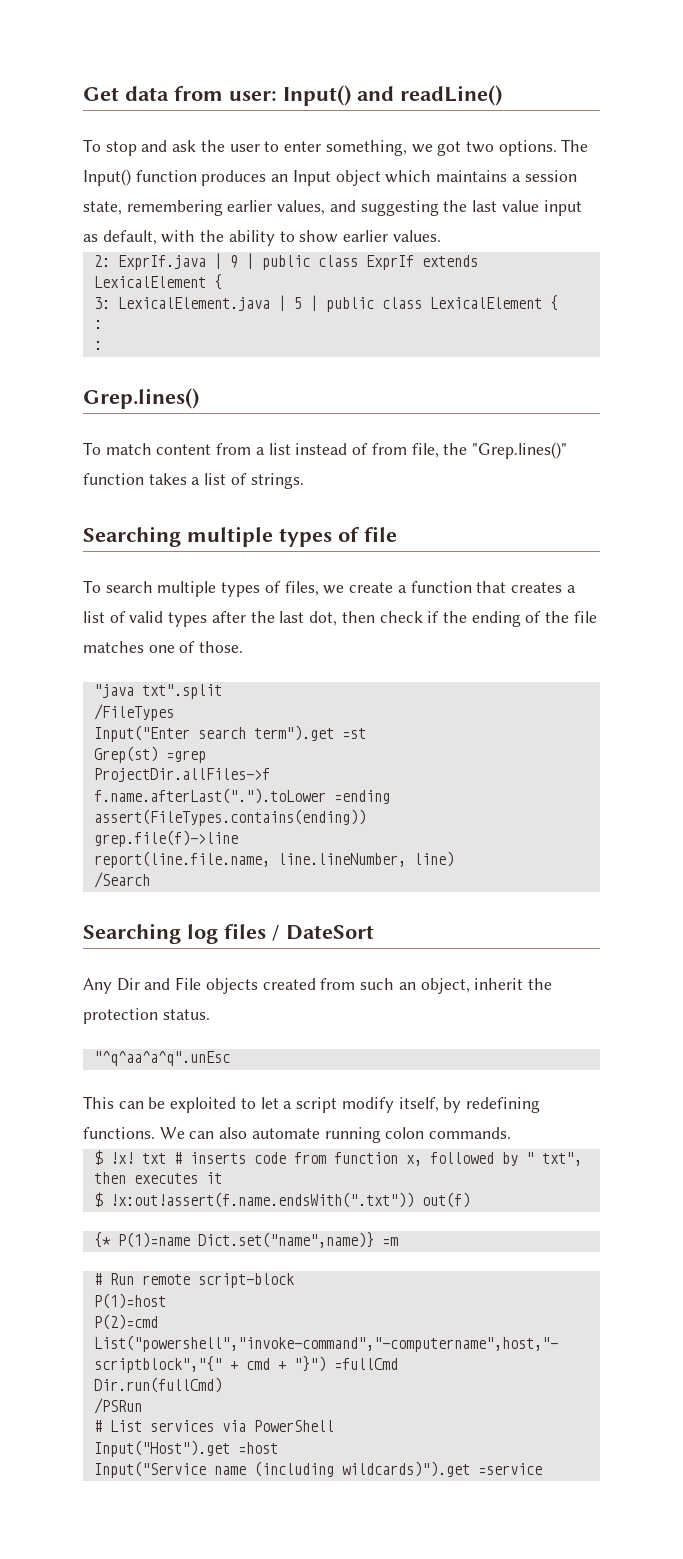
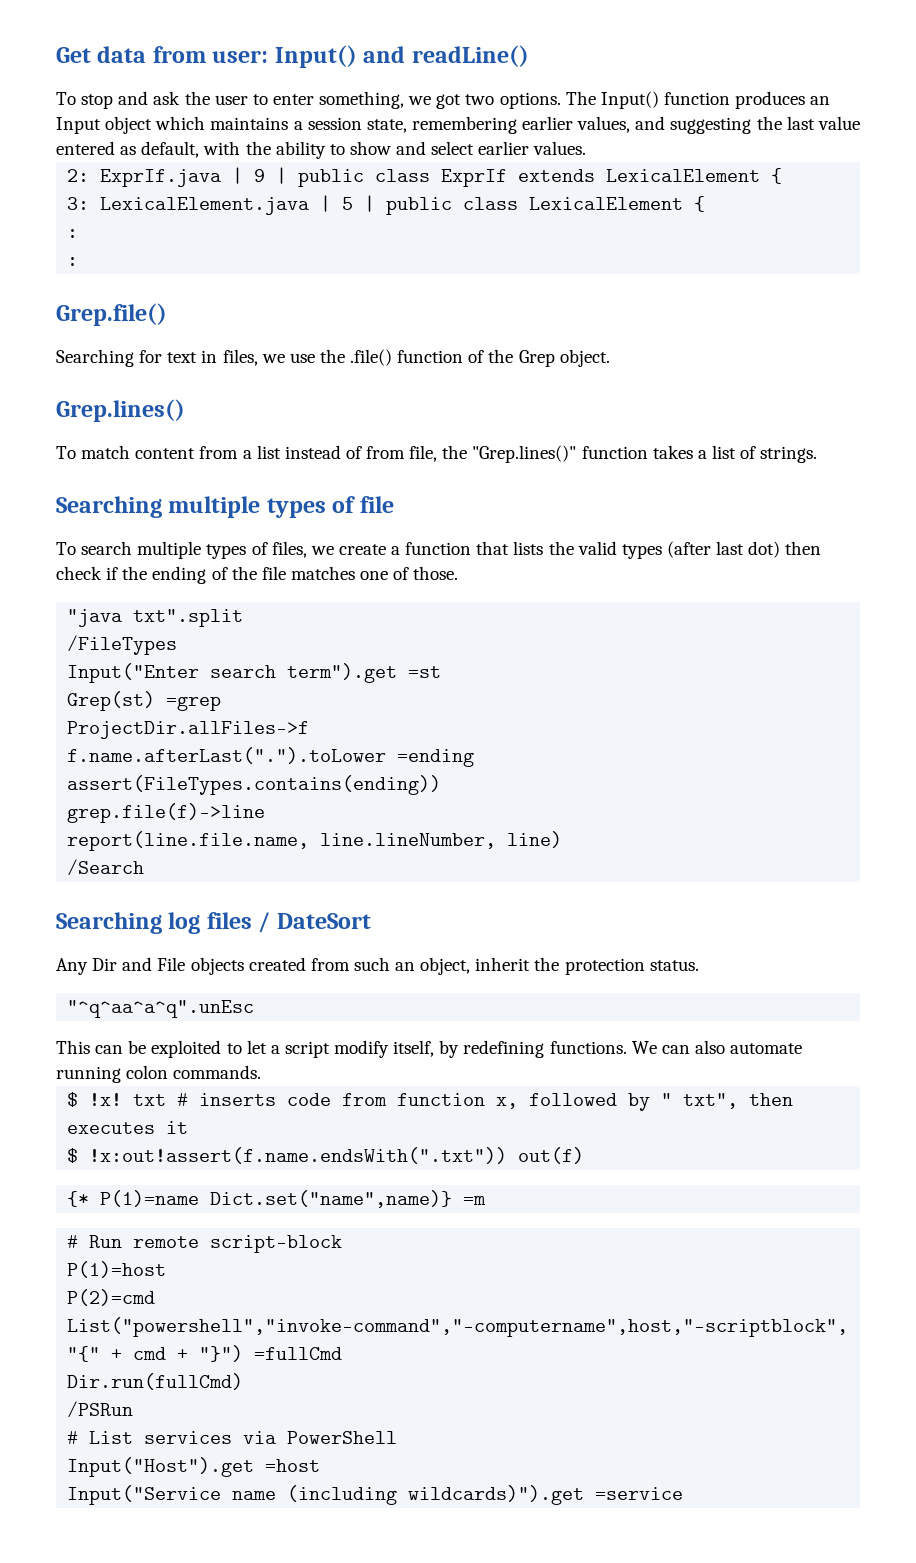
- The Input() function produces an Input object which maintains a session state, remembering earlier values, and suggesting the last value input as default, with the ability to show earlier values.
+ The Input() function produces an Input object which maintains a session state, remembering earlier values, and suggesting the last value entered as default, with the ability to show and select earlier values.
+ Grep.file()
+ Searching for text in files, we use the .file() function of the Grep object.
- To search multiple types of files, we create a function that creates a list of valid types after the last dot, then check if the ending of the file matches one of those.
+ To search multiple types of files, we create a function that lists the valid types (after last dot) then check if the ending of the file matches one of those.

